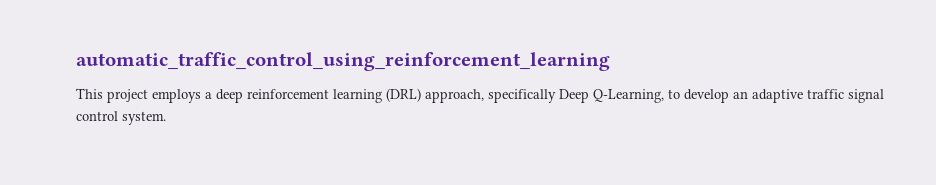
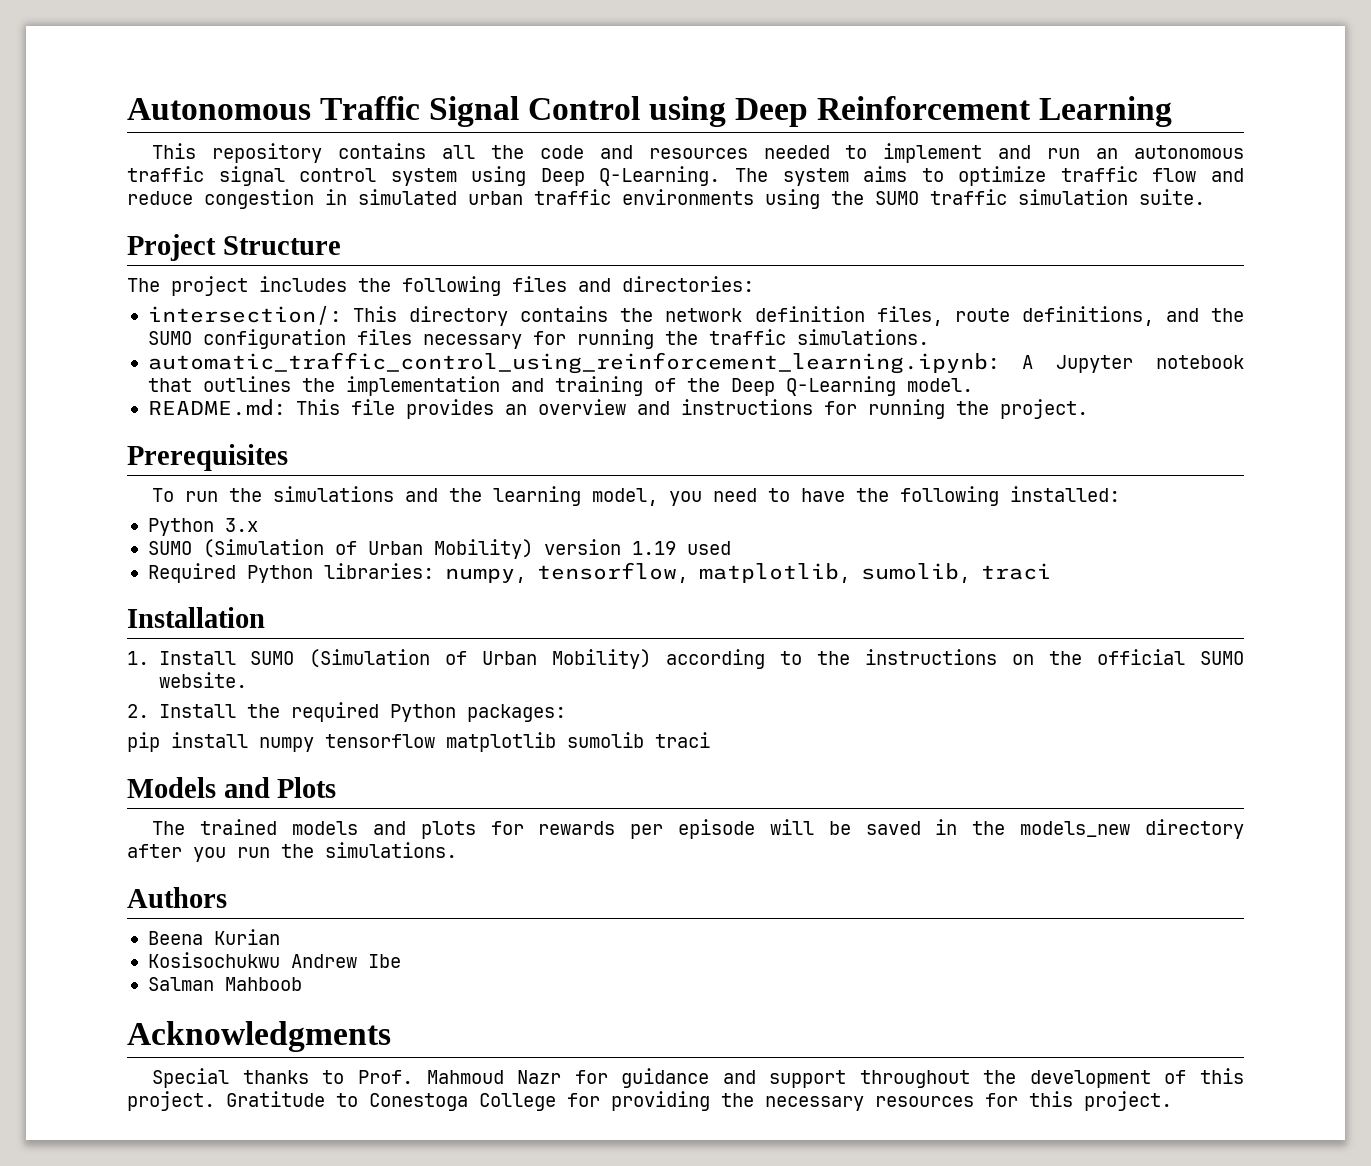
- automatic_traffic_control_using_reinforcement_learning
- This project employs a deep reinforcement learning (DRL) approach, specifically Deep Q-Learning, to develop an adaptive traffic signal control system.
+ Autonomous Traffic Signal Control using Deep Reinforcement Learning
+ This repository contains all the code and resources needed to implement and run an autonomous traffic signal control system using Deep Q-Learning. The system aims to optimize traffic flow and reduce congestion in simulated urban traffic environments using the SUMO traffic simulation suite.
+ Project Structure
+ The project includes the following files and directories:
+ intersection/: This directory contains the network definition files, route definitions, and the SUMO configuration files necessary for running the traffic simulations.
+ automatic_traffic_control_using_reinforcement_learning.ipynb: A Jupyter notebook that outlines the implementation and training of the Deep Q-Learning model.
+ README.md: This file provides an overview and instructions for running the project.
+ Prerequisites
+ To run the simulations and the learning model, you need to have the following installed:
+ Python 3.x
+ SUMO (Simulation of Urban Mobility) version 1.19 used
+ Required Python libraries: numpy, tensorflow, matplotlib, sumolib, traci
+ Installation
+ 1. Install SUMO (Simulation of Urban Mobility) according to the instructions on the official SUMO website.
+ 2. Install the required Python packages:
+ pip install numpy tensorflow matplotlib sumolib traci
+ Models and Plots
+ The trained models and plots for rewards per episode will be saved in the models_new directory after you run the simulations.
+ Authors
+ Beena Kurian
+ Kosisochukwu Andrew Ibe
+ Salman Mahboob
+ Acknowledgments
+ Special thanks to Prof. Mahmoud Nazr for guidance and support throughout the development of this project. Gratitude to Conestoga College for providing the necessary resources for this project.

